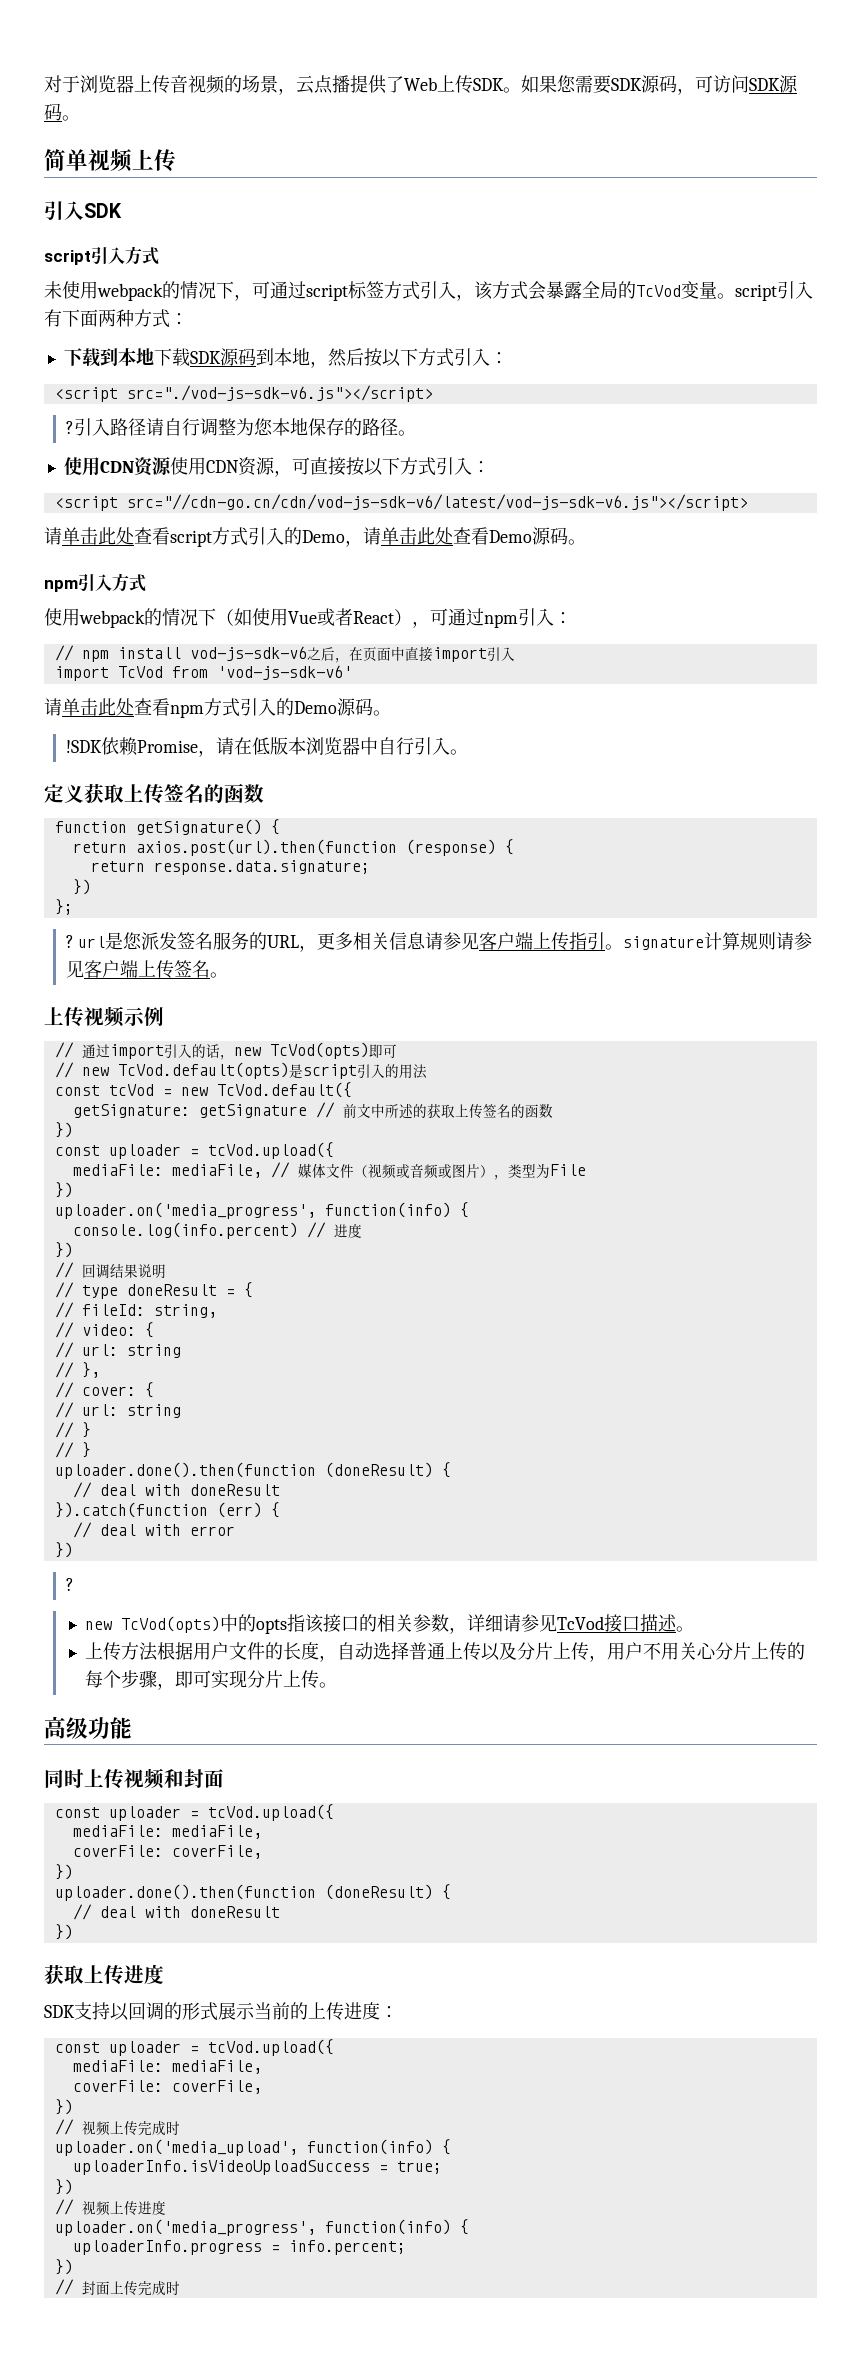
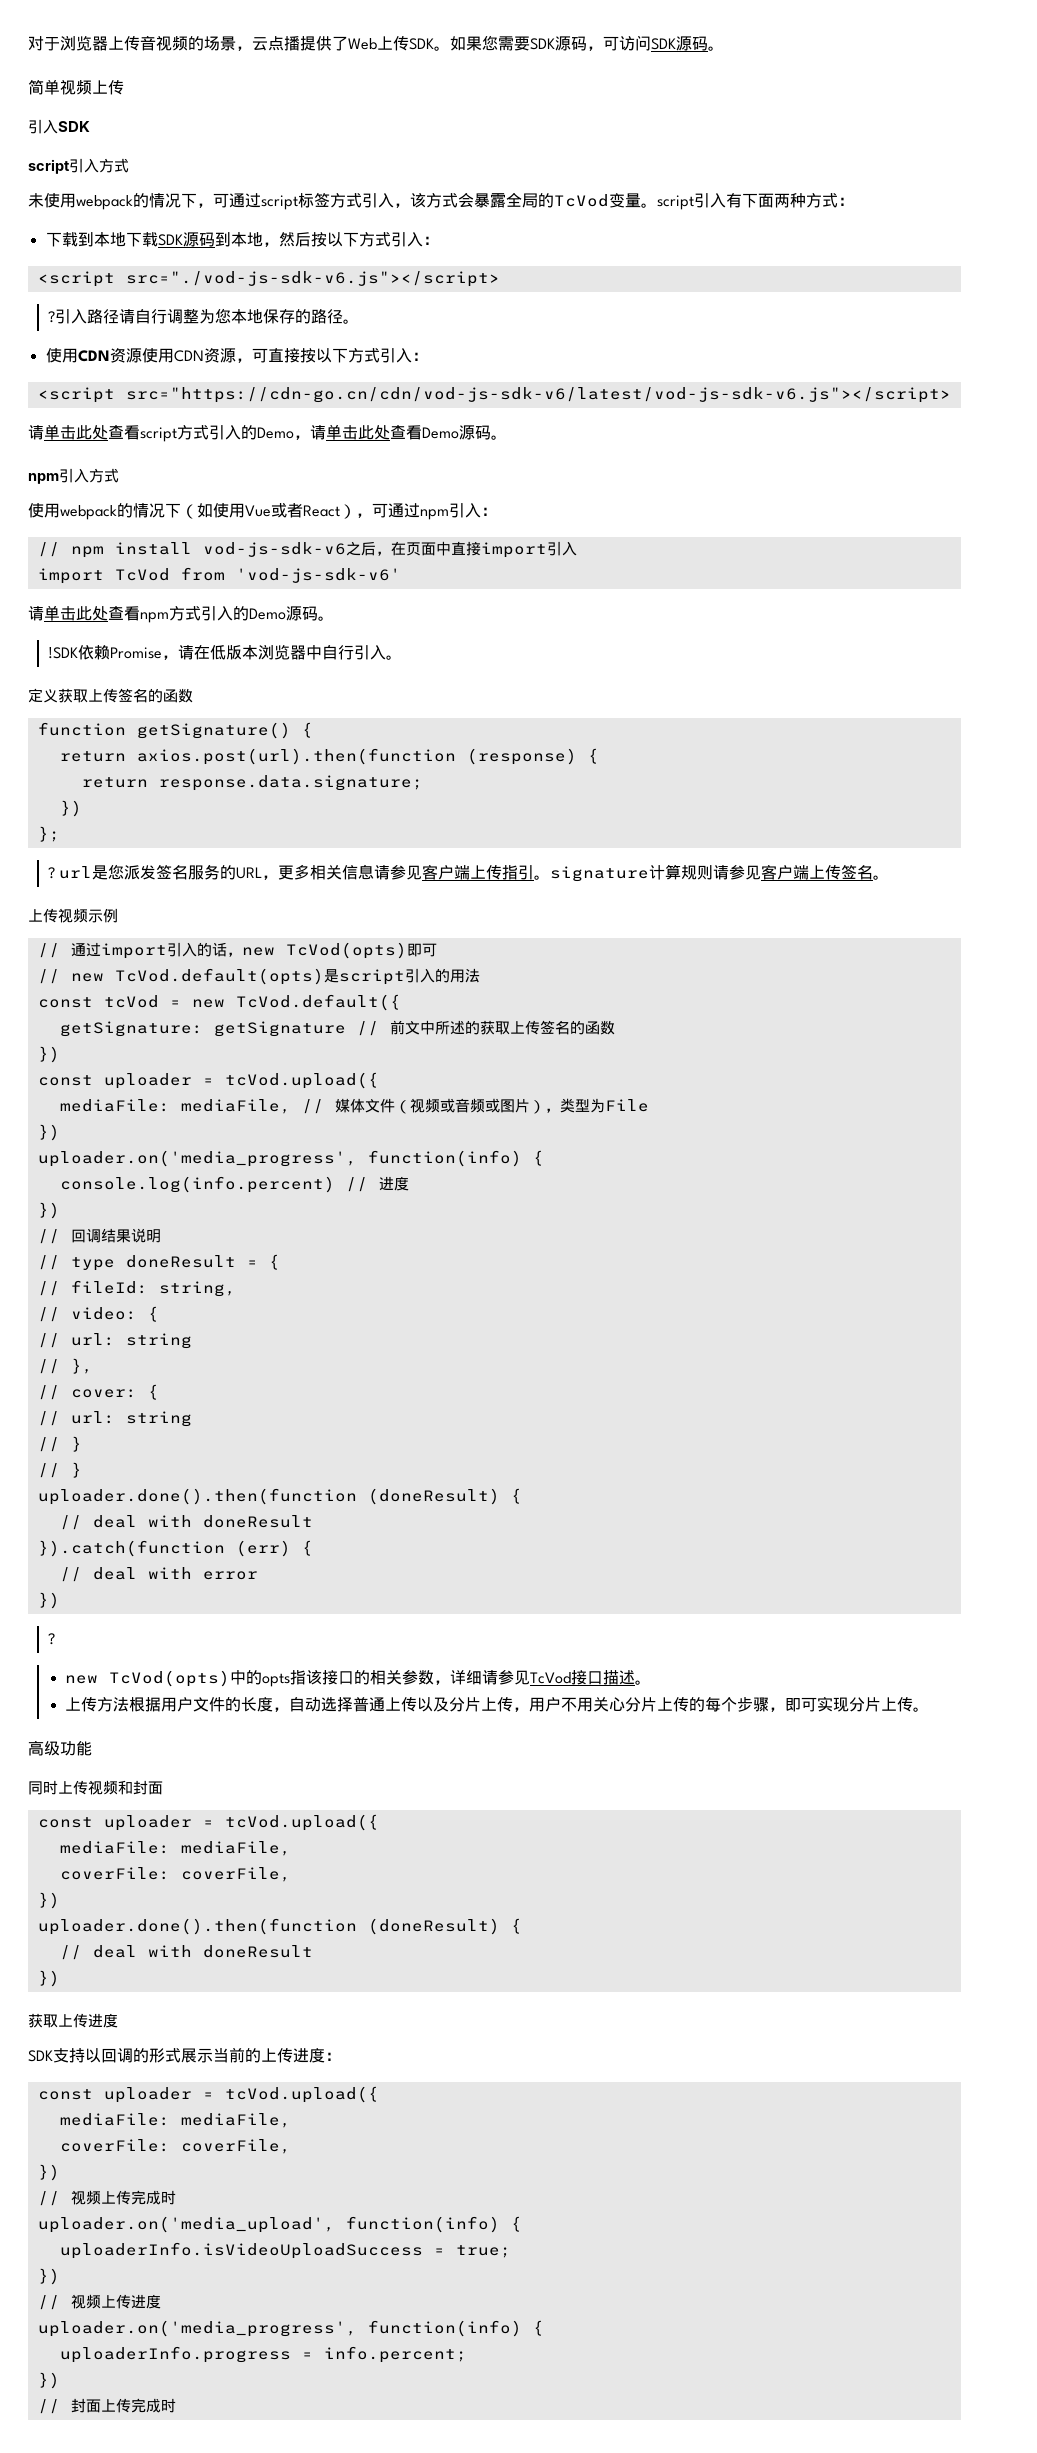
- <script src="//cdn-go.cn/cdn/vod-js-sdk-v6/latest/vod-js-sdk-v6.js"></script>
+ <script src="https://cdn-go.cn/cdn/vod-js-sdk-v6/latest/vod-js-sdk-v6.js"></script>

